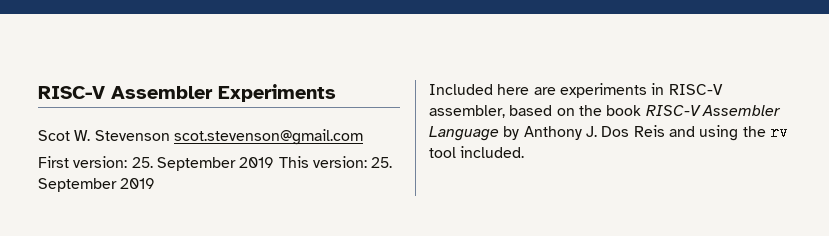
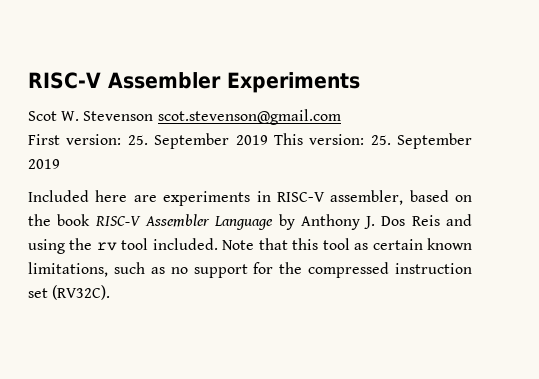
+ Note that this tool as certain known limitations, such as no support for the compressed instruction set (RV32C).

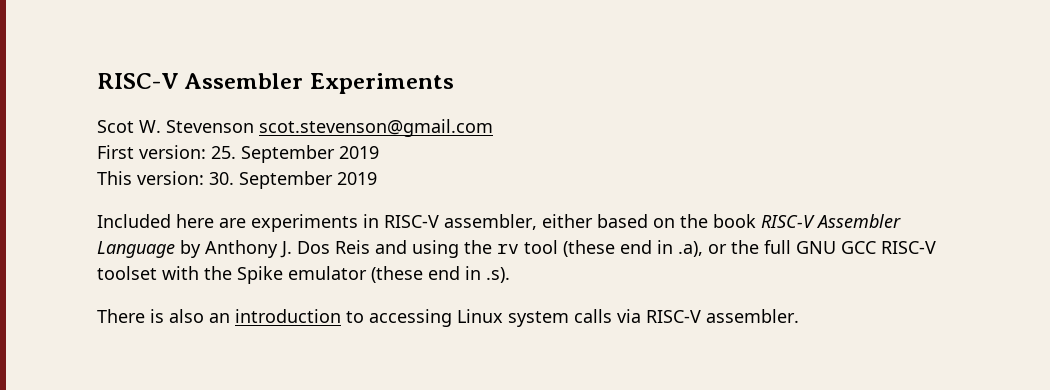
- First version: 25. September 2019 This version: 25. September 2019
+ First version: 25. September 2019
+ This version: 30. September 2019
- Included here are experiments in RISC-V assembler, based on the book RISC-V Assembler Language by Anthony J. Dos Reis and using the rv tool included. Note that this tool as certain known limitations, such as no support for the compressed instruction set (RV32C).
+ Included here are experiments in RISC-V assembler, either based on the book RISC-V Assembler Language by Anthony J. Dos Reis and using the rv tool (these end in .a), or the full GNU GCC RISC-V toolset with the Spike emulator (these end in .s).
+ There is also an introduction to accessing Linux system calls via RISC-V assembler.

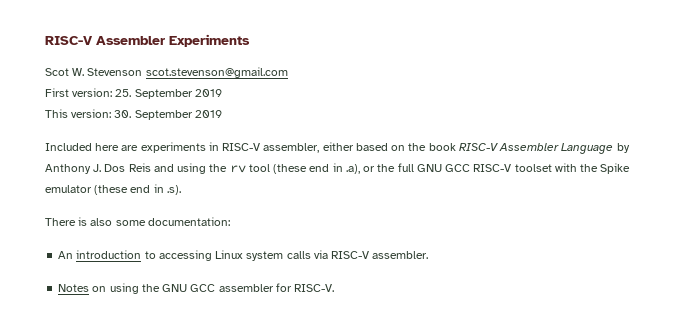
- There is also an introduction to accessing Linux system calls via RISC-V assembler.
+ There is also some documentation:
+ An introduction to accessing Linux system calls via RISC-V assembler.
+ Notes on using the GNU GCC assembler for RISC-V.

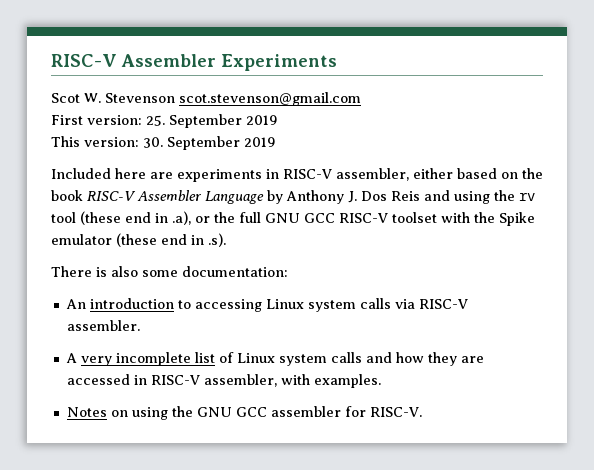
+ A very incomplete list of Linux system calls and how they are accessed in RISC-V assembler, with examples.

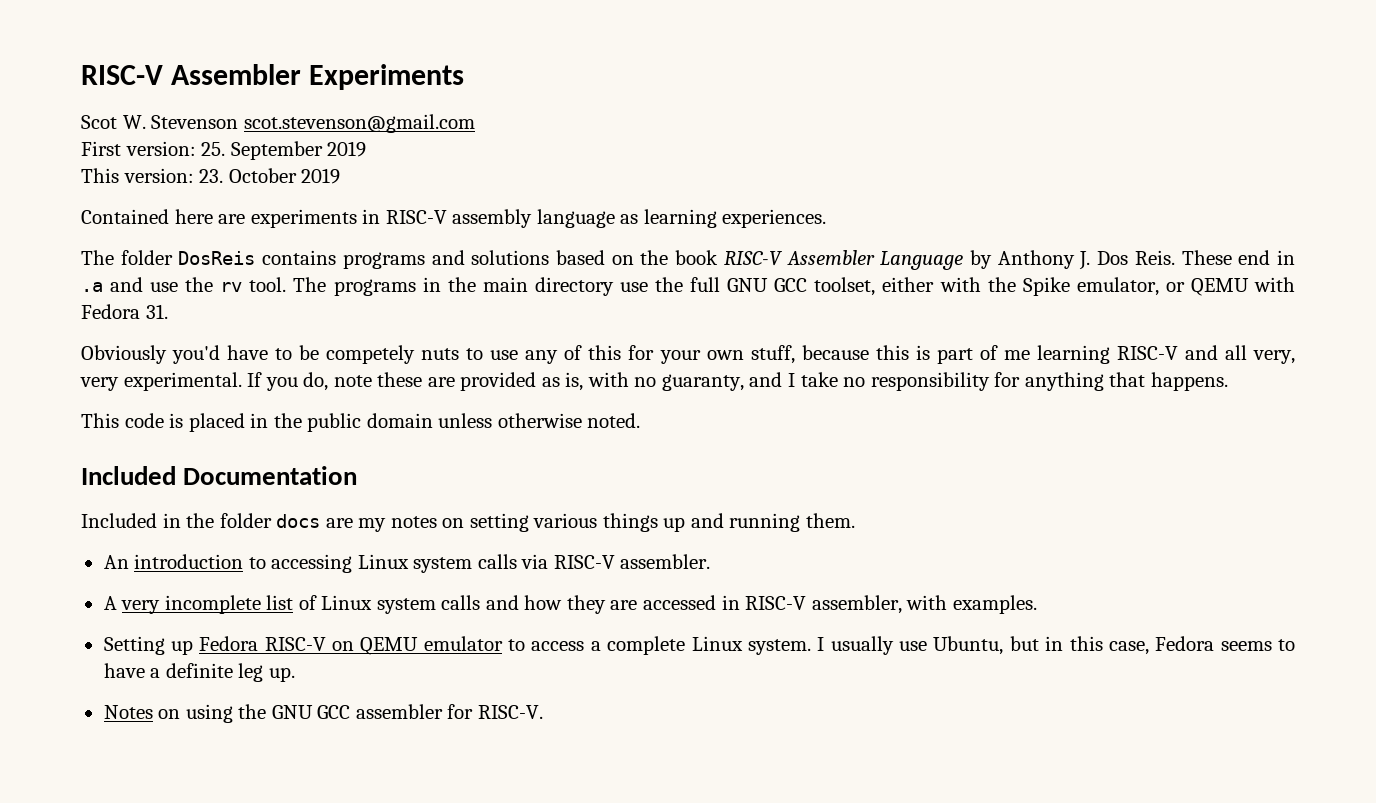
- This version: 30. September 2019
- Included here are experiments in RISC-V assembler, either based on the book RISC-V Assembler Language by Anthony J. Dos Reis and using the rv tool (these end in .a), or the full GNU GCC RISC-V toolset with the Spike emulator (these end in .s).
- There is also some documentation:
+ This version: 23. October 2019
+ Contained here are experiments in RISC-V assembly language as learning experiences.
+ The folder DosReis contains programs and solutions based on the book RISC-V Assembler Language by Anthony J. Dos Reis. These end in .a and use the rv tool. The programs in the main directory use the full GNU GCC toolset, either with the Spike emulator, or QEMU with Fedora 31.
+ Obviously you'd have to be competely nuts to use any of this for your own stuff, because this is part of me learning RISC-V and all very, very experimental. If you do, note these are provided as is, with no guaranty, and I take no responsibility for anything that happens.
+ This code is placed in the public domain unless otherwise noted.
+ Included Documentation
+ Included in the folder docs are my notes on setting various things up and running them.
+ Setting up Fedora RISC-V on QEMU emulator to access a complete Linux system. I usually use Ubuntu, but in this case, Fedora seems to have a definite leg up.

